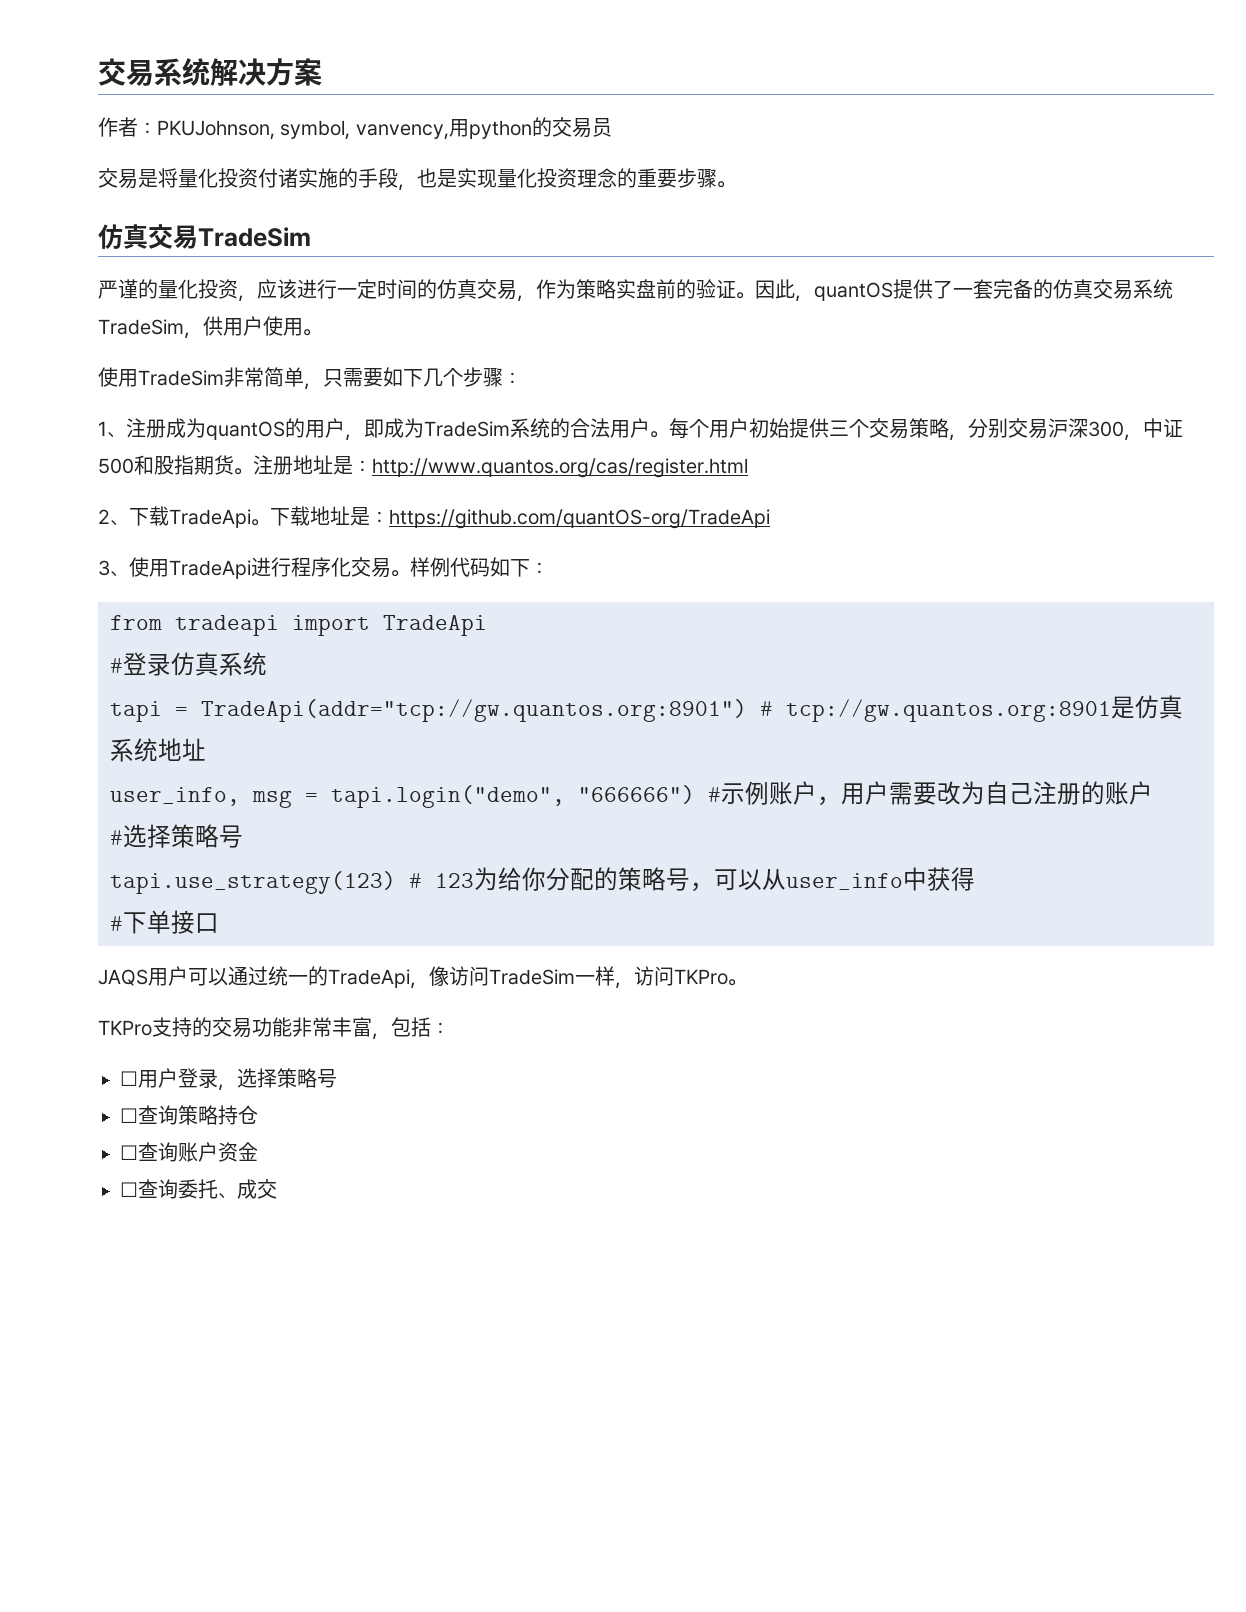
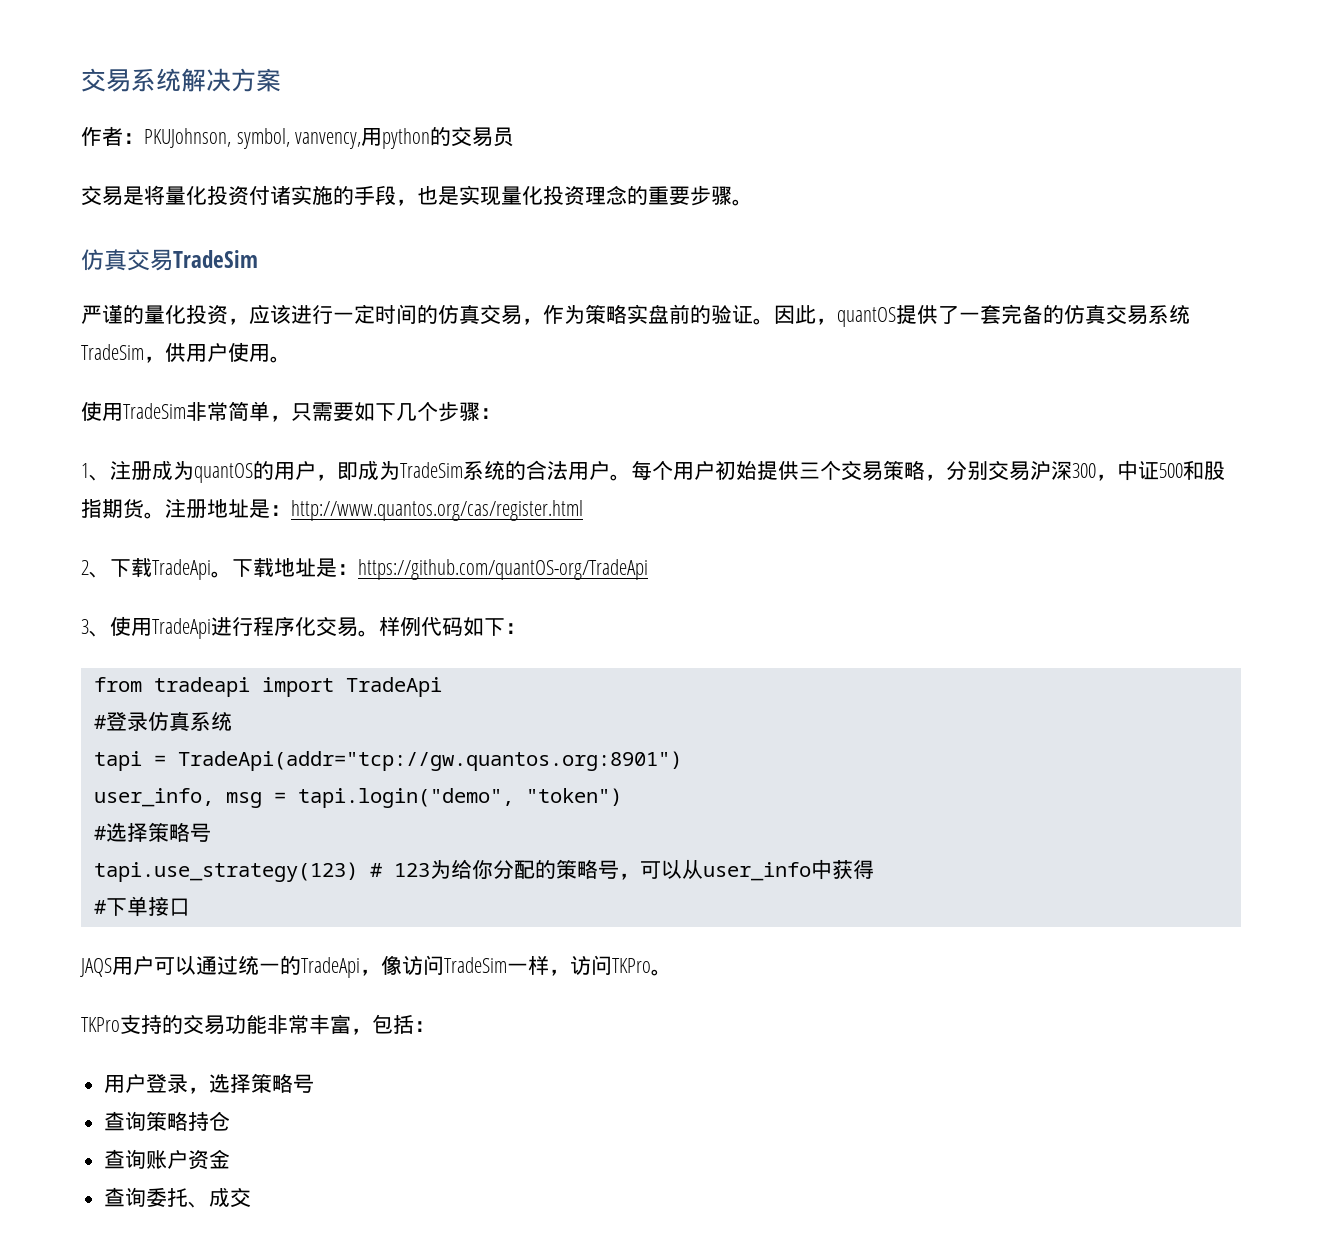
- tapi = TradeApi(addr="tcp://gw.quantos.org:8901") # tcp://gw.quantos.org:8901是仿真系统地址
+ tapi = TradeApi(addr="tcp://gw.quantos.org:8901")
- user_info, msg = tapi.login("demo", "666666") #示例账户，用户需要改为自己注册的账户
+ user_info, msg = tapi.login("demo", "token")
- ☐用户登录，选择策略号
+ 用户登录，选择策略号
- ☐查询策略持仓
+ 查询策略持仓
- ☐查询账户资金
+ 查询账户资金
- ☐查询委托、成交
+ 查询委托、成交

